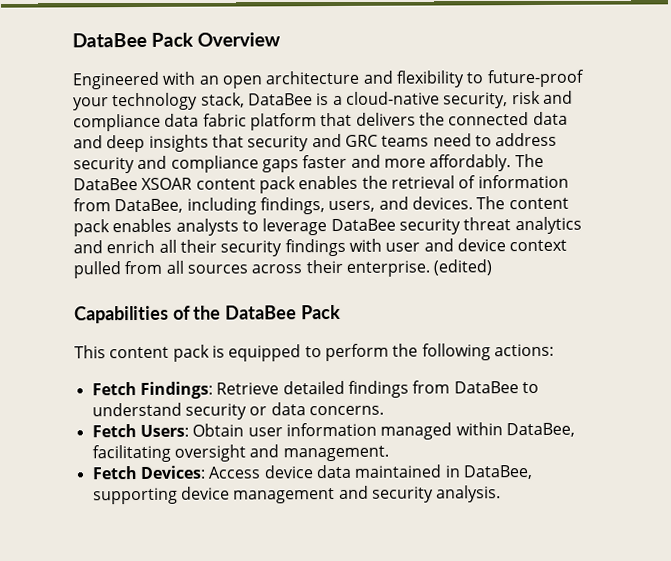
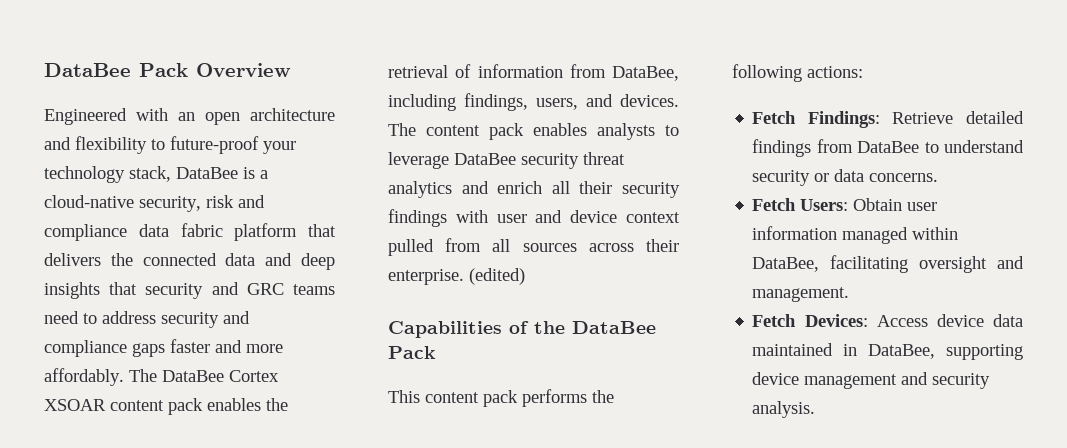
- The DataBee XSOAR content pack enables the retrieval of information from DataBee, including findings, users, and devices.
+ The DataBee Cortex XSOAR content pack enables the retrieval of information from DataBee, including findings, users, and devices.
- This content pack is equipped to perform the following actions:
+ This content pack performs the following actions:

